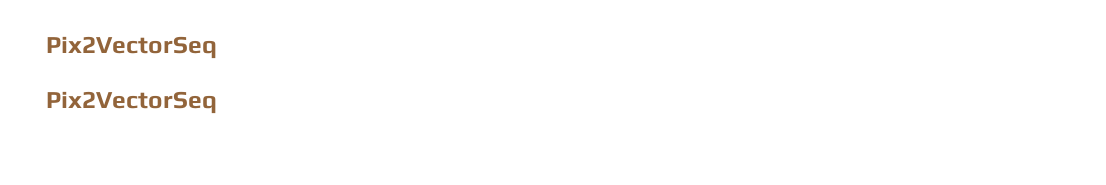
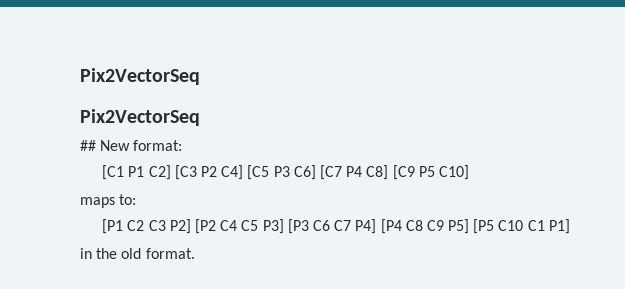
+ ## New format:
+ [C1 P1 C2] [C3 P2 C4] [C5 P3 C6] [C7 P4 C8] [C9 P5 C10]
+ maps to:
+ [P1 C2 C3 P2] [P2 C4 C5 P3] [P3 C6 C7 P4] [P4 C8 C9 P5] [P5 C10 C1 P1]
+ in the old format.

